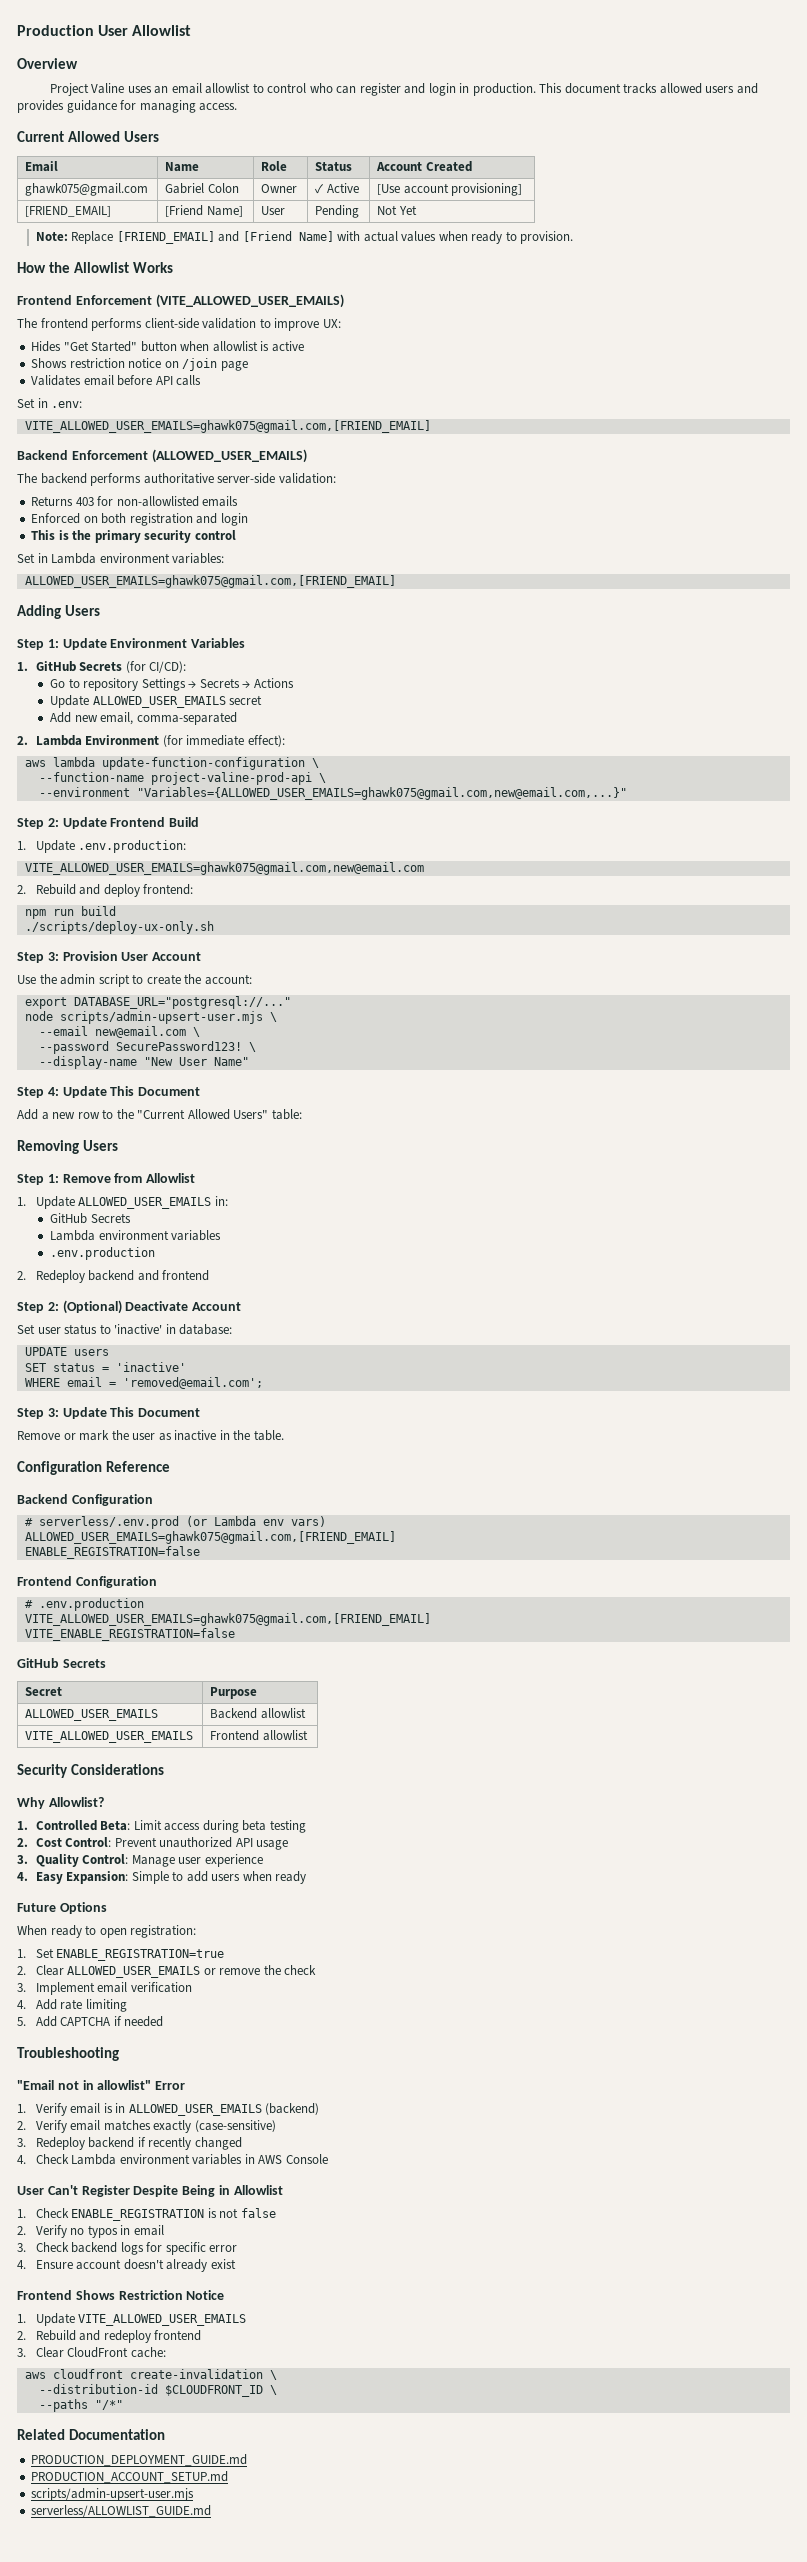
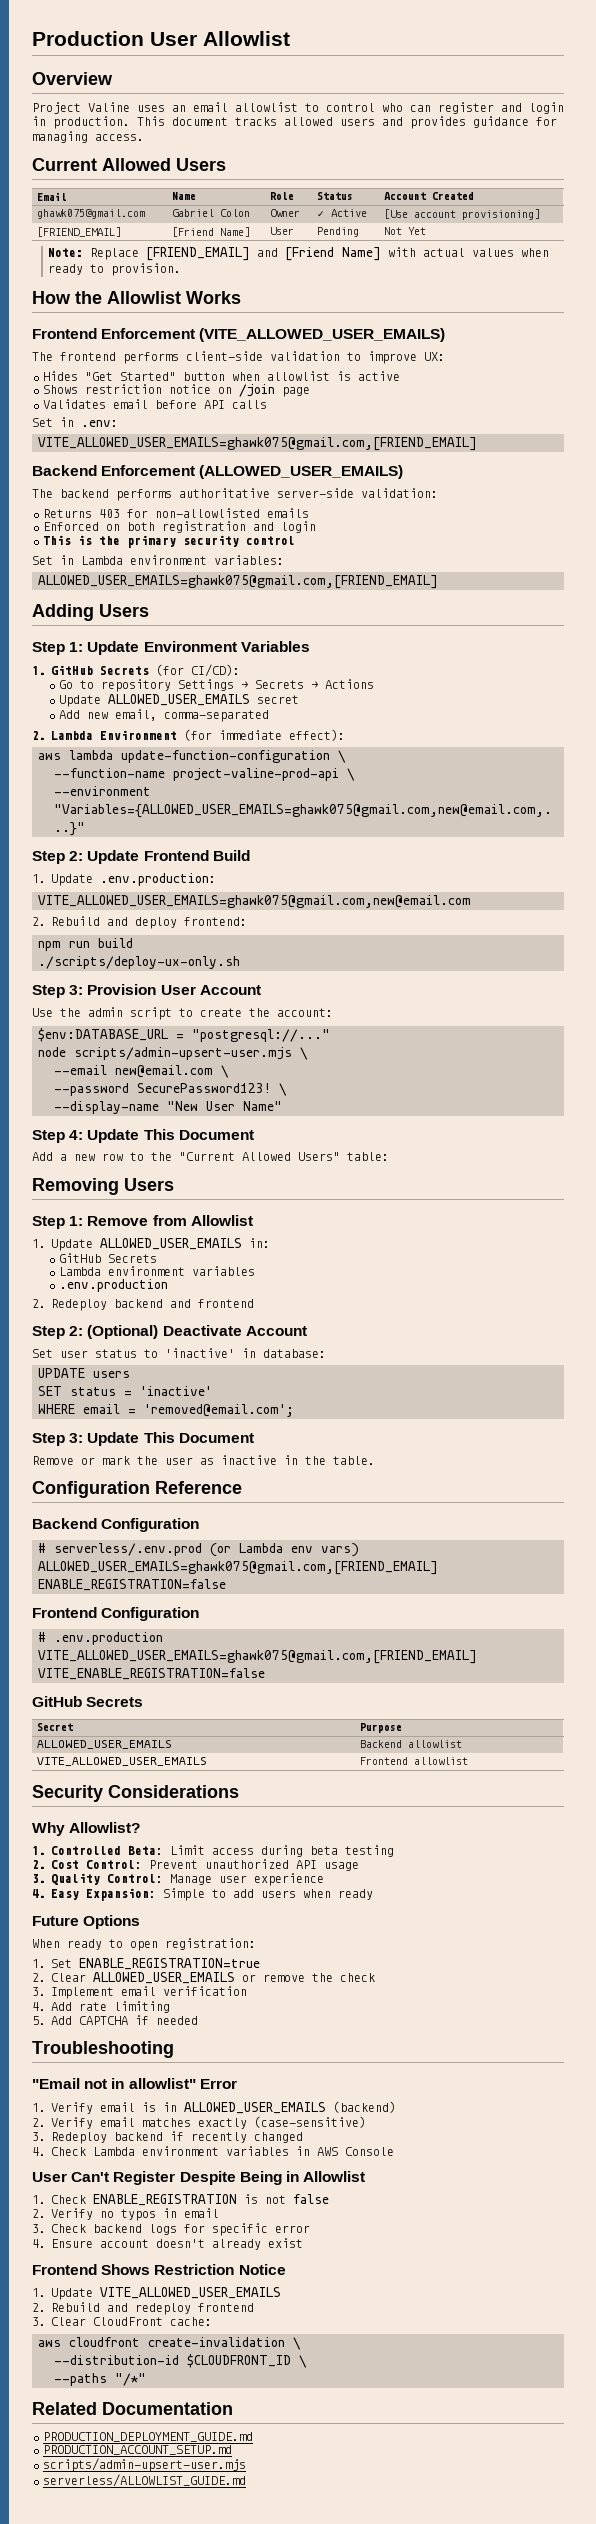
- export DATABASE_URL="postgresql://..."
+ $env:DATABASE_URL = "postgresql://..."

